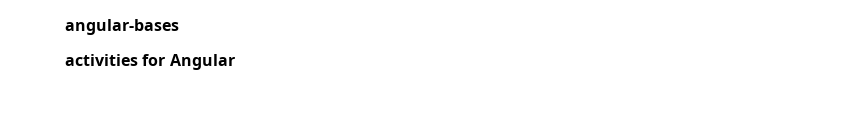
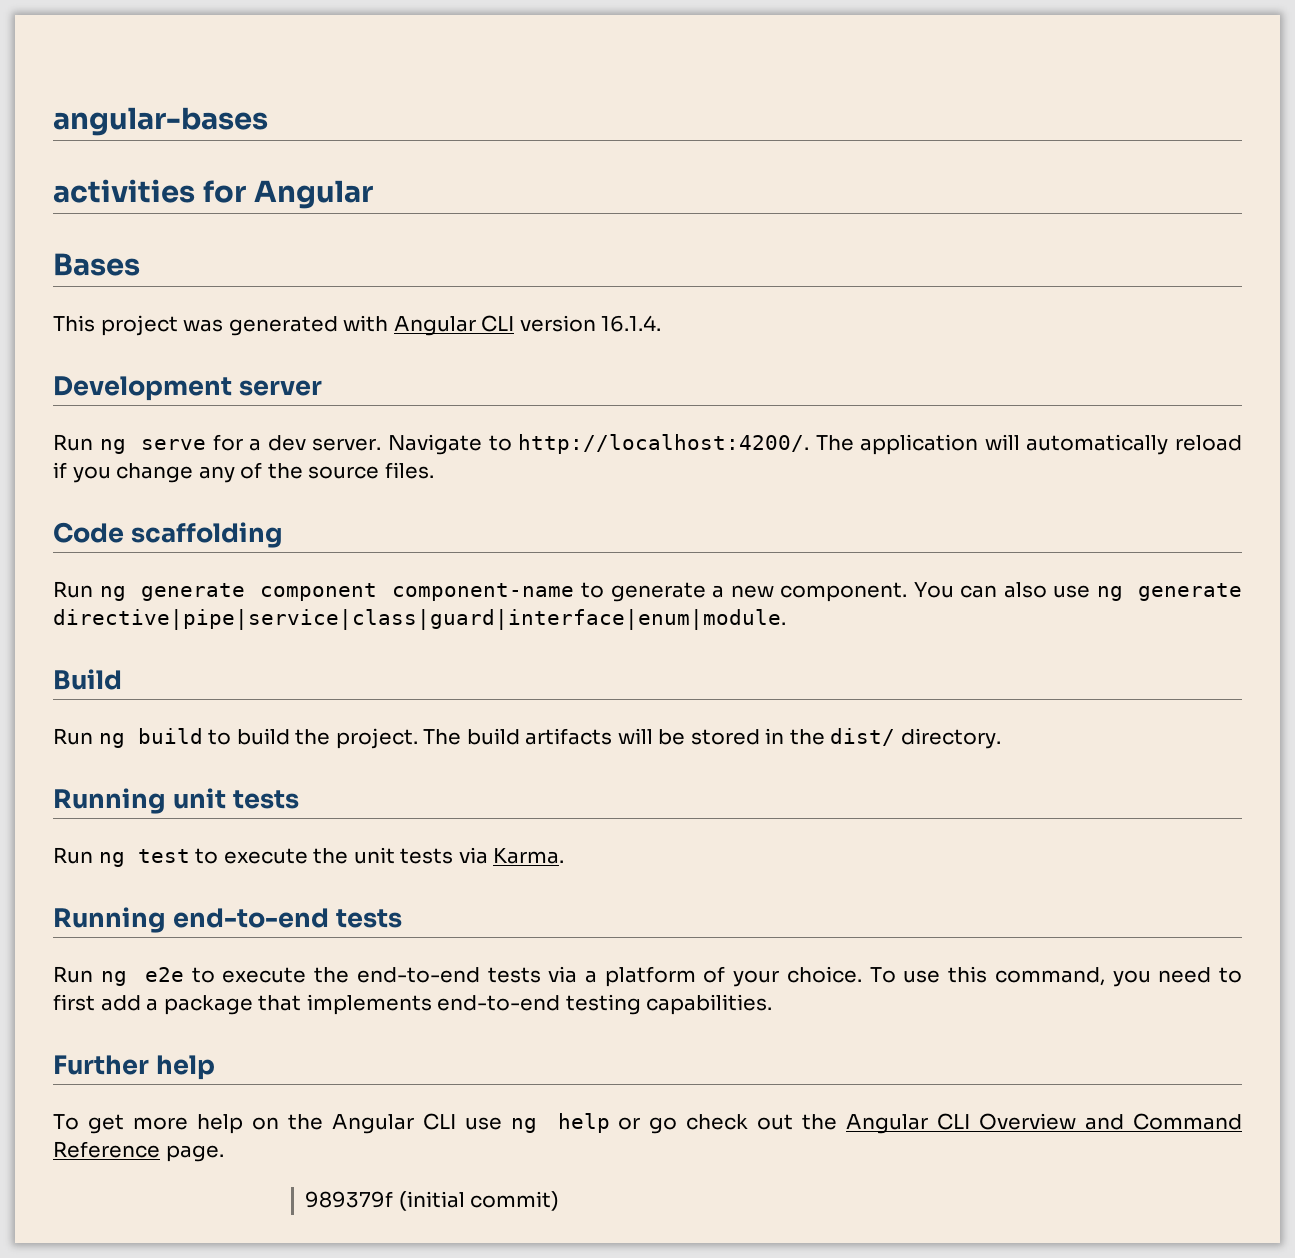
+ Bases
+ This project was generated with Angular CLI version 16.1.4.
+ Development server
+ Run ng serve for a dev server. Navigate to http://localhost:4200/. The application will automatically reload if you change any of the source files.
+ Code scaffolding
+ Run ng generate component component-name to generate a new component. You can also use ng generate directive|pipe|service|class|guard|interface|enum|module.
+ Build
+ Run ng build to build the project. The build artifacts will be stored in the dist/ directory.
+ Running unit tests
+ Run ng test to execute the unit tests via Karma.
+ Running end-to-end tests
+ Run ng e2e to execute the end-to-end tests via a platform of your choice. To use this command, you need to first add a package that implements end-to-end testing capabilities.
+ Further help
+ To get more help on the Angular CLI use ng help or go check out the Angular CLI Overview and Command Reference page.
+ 989379f (initial commit)

